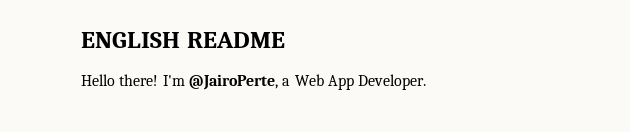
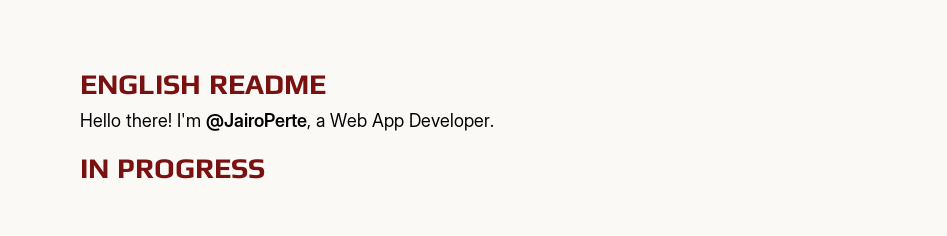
+ IN PROGRESS

